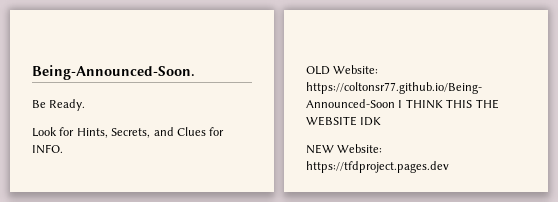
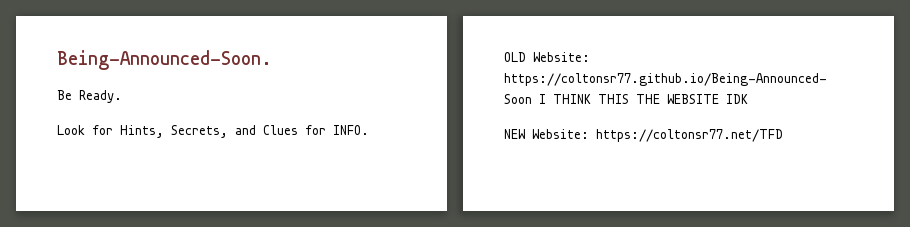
- NEW Website: https://tfdproject.pages.dev
+ NEW Website: https://coltonsr77.net/TFD

